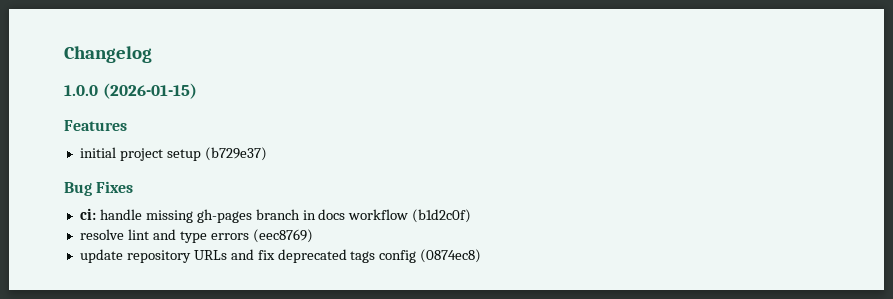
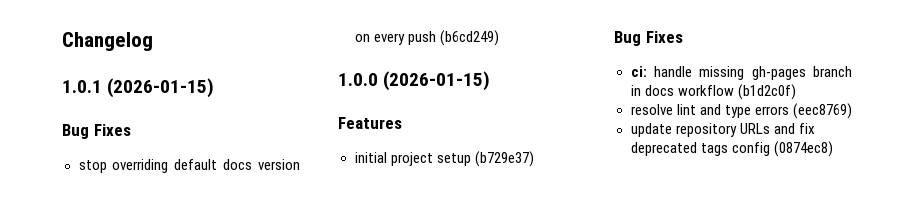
+ 1.0.1 (2026-01-15)
+ Bug Fixes
+ stop overriding default docs version on every push (b6cd249)

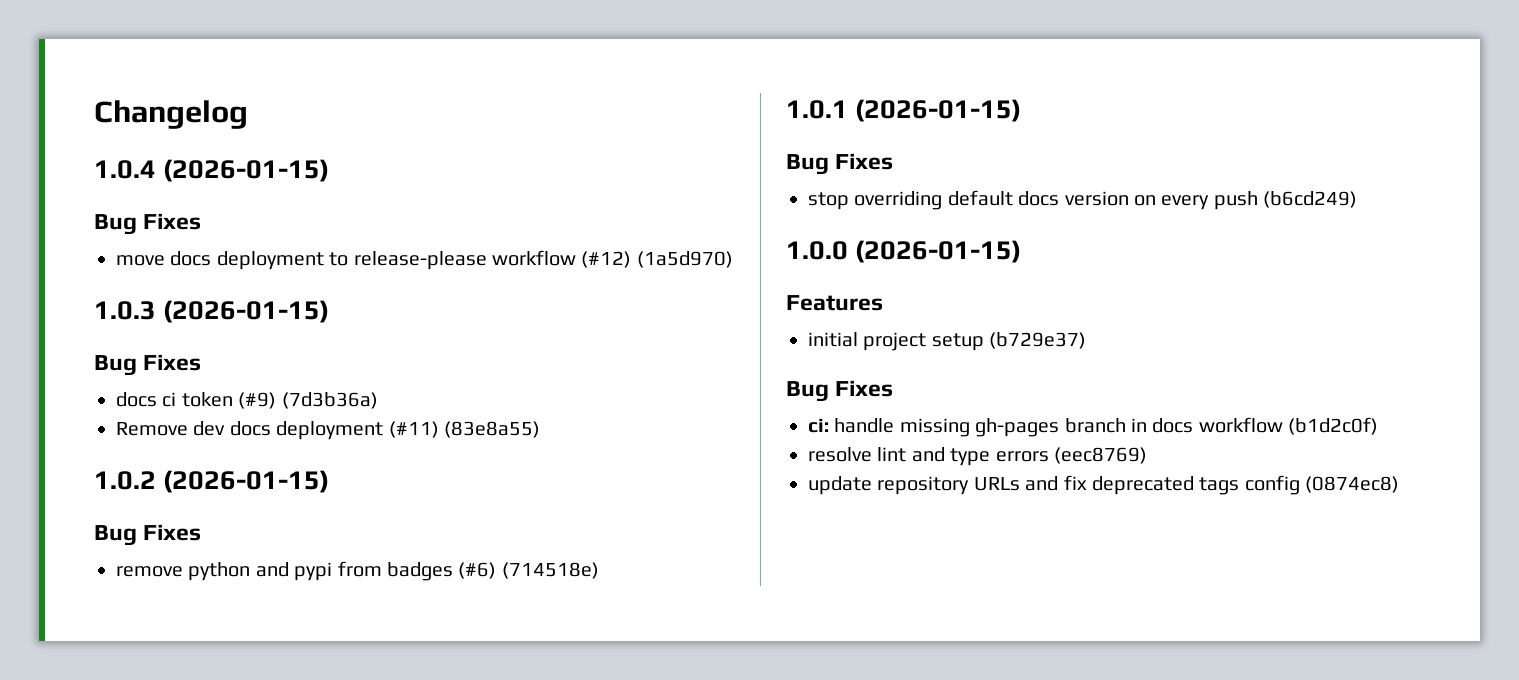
+ 1.0.4 (2026-01-15)
+ Bug Fixes
+ move docs deployment to release-please workflow (#12) (1a5d970)
+ 1.0.3 (2026-01-15)
+ Bug Fixes
+ docs ci token (#9) (7d3b36a)
+ Remove dev docs deployment (#11) (83e8a55)
+ 1.0.2 (2026-01-15)
+ Bug Fixes
+ remove python and pypi from badges (#6) (714518e)

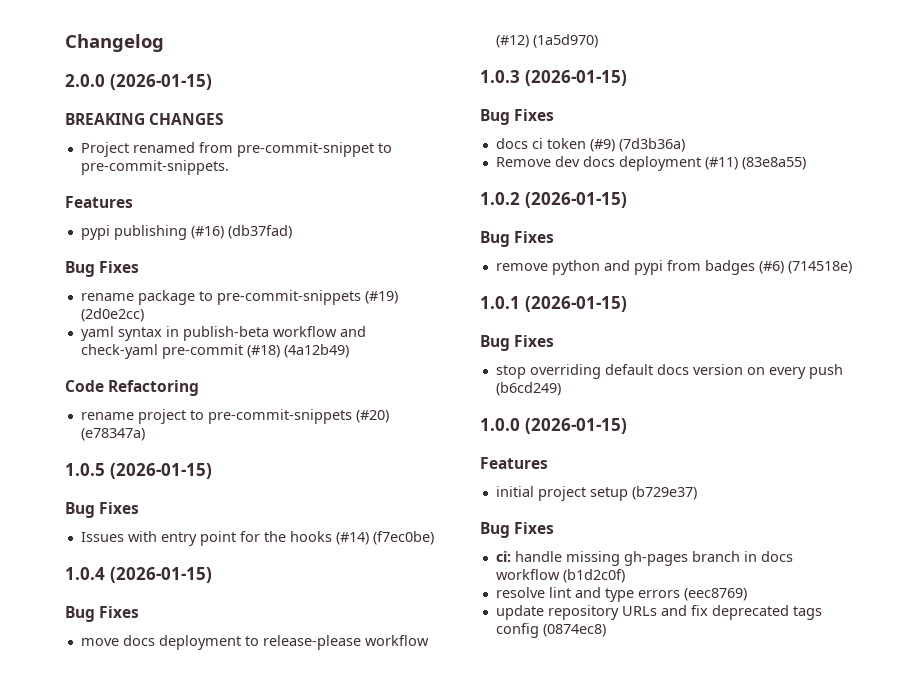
+ 2.0.0 (2026-01-15)
+ BREAKING CHANGES
+ Project renamed from pre-commit-snippet to pre-commit-snippets.
+ Features
+ pypi publishing (#16) (db37fad)
+ Bug Fixes
+ rename package to pre-commit-snippets (#19) (2d0e2cc)
+ yaml syntax in publish-beta workflow and check-yaml pre-commit (#18) (4a12b49)
+ Code Refactoring
+ rename project to pre-commit-snippets (#20) (e78347a)
+ 1.0.5 (2026-01-15)
+ Bug Fixes
+ Issues with entry point for the hooks (#14) (f7ec0be)

